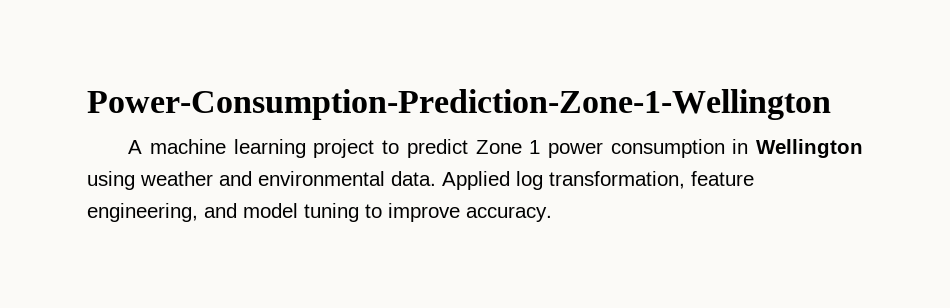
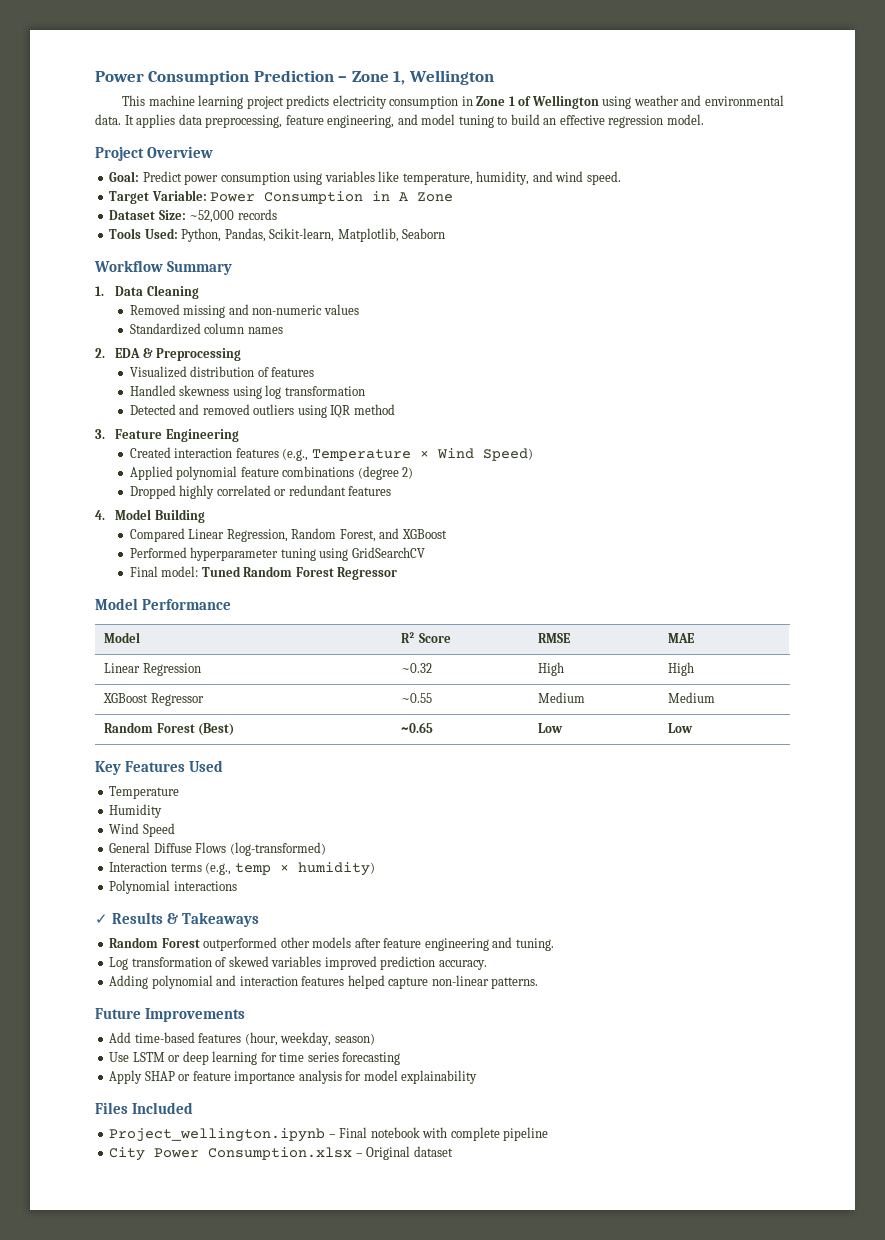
- Power-Consumption-Prediction-Zone-1-Wellington
- A machine learning project to predict Zone 1 power consumption in Wellington using weather and environmental data.
+ Power Consumption Prediction – Zone 1, Wellington
+ This machine learning project predicts electricity consumption in Zone 1 of Wellington using weather and environmental data.
- Applied log transformation, feature engineering, and model tuning to improve accuracy.
+ It applies data preprocessing, feature engineering, and model tuning to build an effective regression model.
+ Project Overview
+ Goal: Predict power consumption using variables like temperature, humidity, and wind speed.
+ Target Variable: Power Consumption in A Zone
+ Dataset Size: ~52,000 records
+ Tools Used: Python, Pandas, Scikit-learn, Matplotlib, Seaborn
+ Workflow Summary
+ 1. Data Cleaning
+ Removed missing and non-numeric values
+ Standardized column names
+ 2. EDA & Preprocessing
+ Visualized distribution of features
+ Handled skewness using log transformation
+ Detected and removed outliers using IQR method
+ 3. Feature Engineering
+ Created interaction features (e.g., Temperature × Wind Speed)
+ Applied polynomial feature combinations (degree 2)
+ Dropped highly correlated or redundant features
+ 4. Model Building
+ Compared Linear Regression, Random Forest, and XGBoost
+ Performed hyperparameter tuning using GridSearchCV
+ Final model: Tuned Random Forest Regressor
+ Model Performance
+ Model | R² Score | RMSE | MAE
+ Linear Regression | ~0.32 | High | High
+ XGBoost Regressor | ~0.55 | Medium | Medium
+ Random Forest (Best) | ~0.65 | Low | Low
+ Key Features Used
+ Temperature
+ Humidity
+ Wind Speed
+ General Diffuse Flows (log-transformed)
+ Interaction terms (e.g., temp × humidity)
+ Polynomial interactions
+ ✓ Results & Takeaways
+ Random Forest outperformed other models after feature engineering and tuning.
+ Log transformation of skewed variables improved prediction accuracy.
+ Adding polynomial and interaction features helped capture non-linear patterns.
+ Future Improvements
+ Add time-based features (hour, weekday, season)
+ Use LSTM or deep learning for time series forecasting
+ Apply SHAP or feature importance analysis for model explainability
+ Files Included
+ Project_wellington.ipynb – Final notebook with complete pipeline
+ City Power Consumption.xlsx – Original dataset

